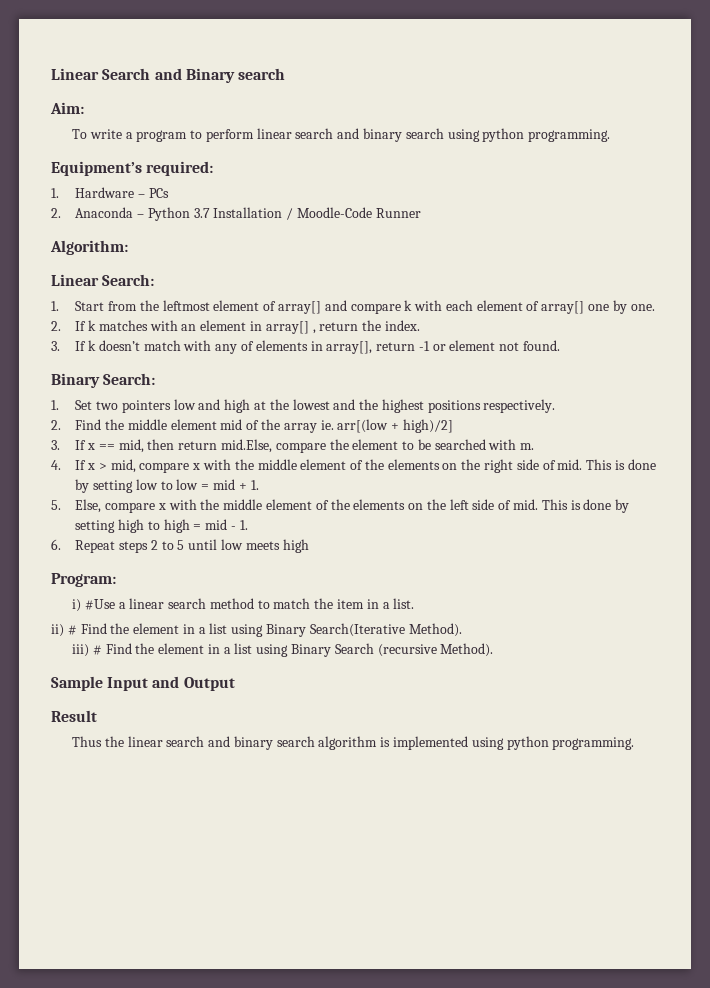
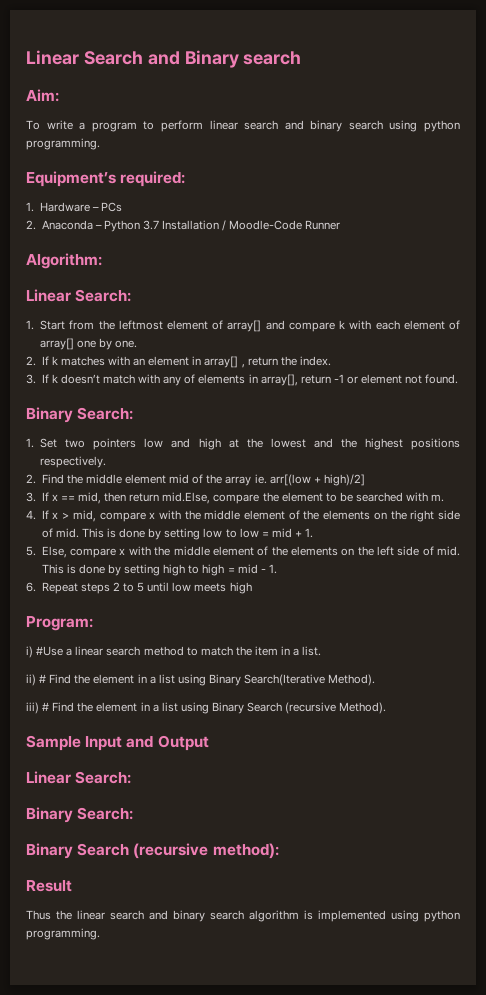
  Sample Input and Output
+ Linear Search:
+ Binary Search:
+ Binary Search (recursive method):

